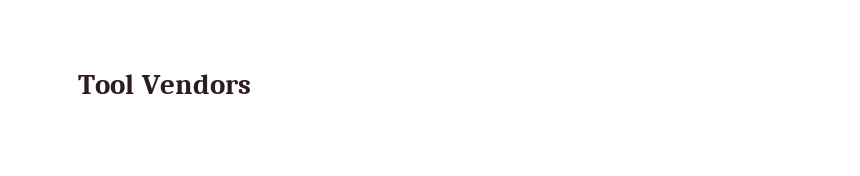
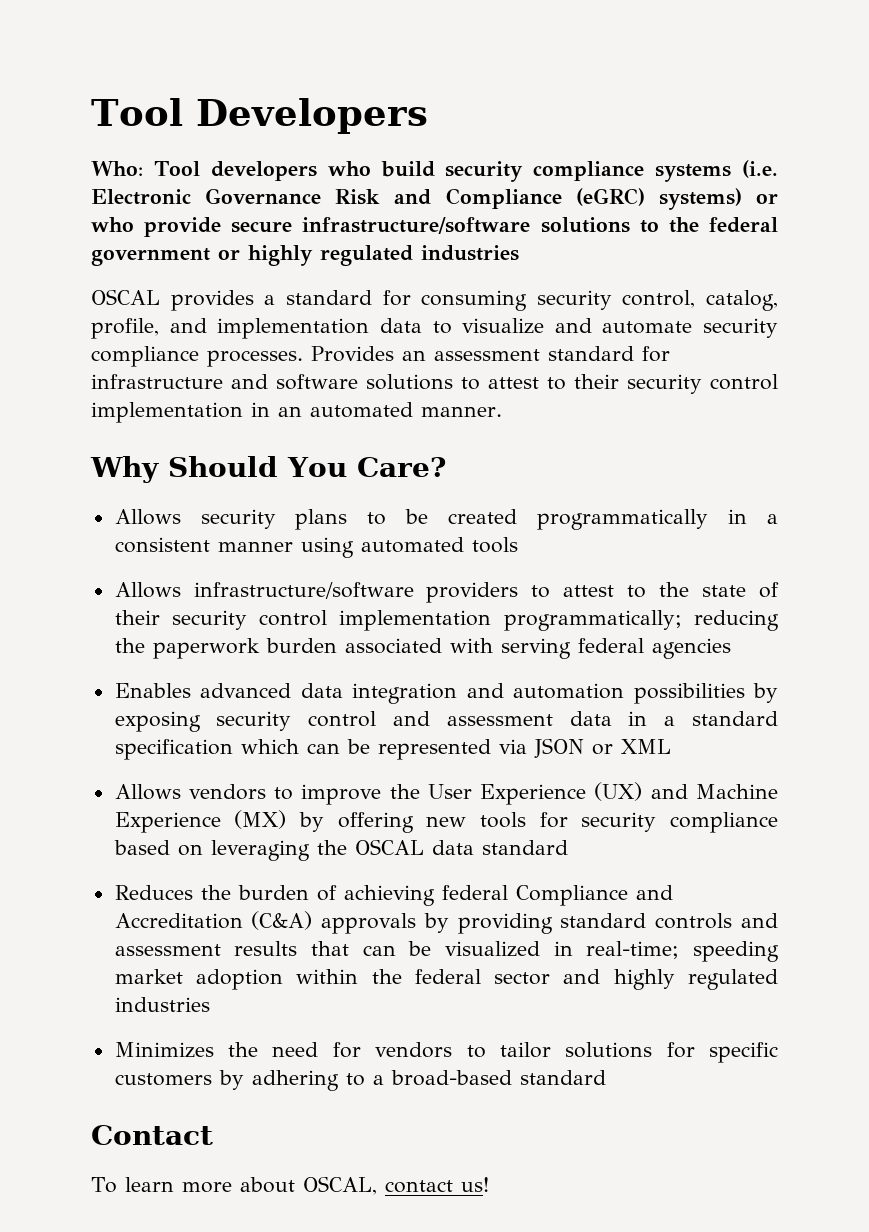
- Tool Vendors
+ Tool Developers
+ Who: Tool developers who build security compliance systems (i.e. Electronic Governance Risk and Compliance (eGRC) systems) or who provide secure infrastructure/software solutions to the federal government or highly regulated industries
+ OSCAL provides a standard for consuming security control, catalog, profile, and implementation data to visualize and automate security compliance processes. Provides an assessment standard for infrastructure and software solutions to attest to their security control implementation in an automated manner.
+ Why Should You Care?
+ Allows security plans to be created programmatically in a consistent manner using automated tools
+ Allows infrastructure/software providers to attest to the state of their security control implementation programmatically; reducing the paperwork burden associated with serving federal agencies
+ Enables advanced data integration and automation possibilities by exposing security control and assessment data in a standard specification which can be represented via JSON or XML
+ Allows vendors to improve the User Experience (UX) and Machine Experience (MX) by offering new tools for security compliance based on leveraging the OSCAL data standard
+ Reduces the burden of achieving federal Compliance and Accreditation (C&A) approvals by providing standard controls and assessment results that can be visualized in real-time; speeding market adoption within the federal sector and highly regulated industries
+ Minimizes the need for vendors to tailor solutions for specific customers by adhering to a broad-based standard
+ Contact
+ To learn more about OSCAL, contact us!

